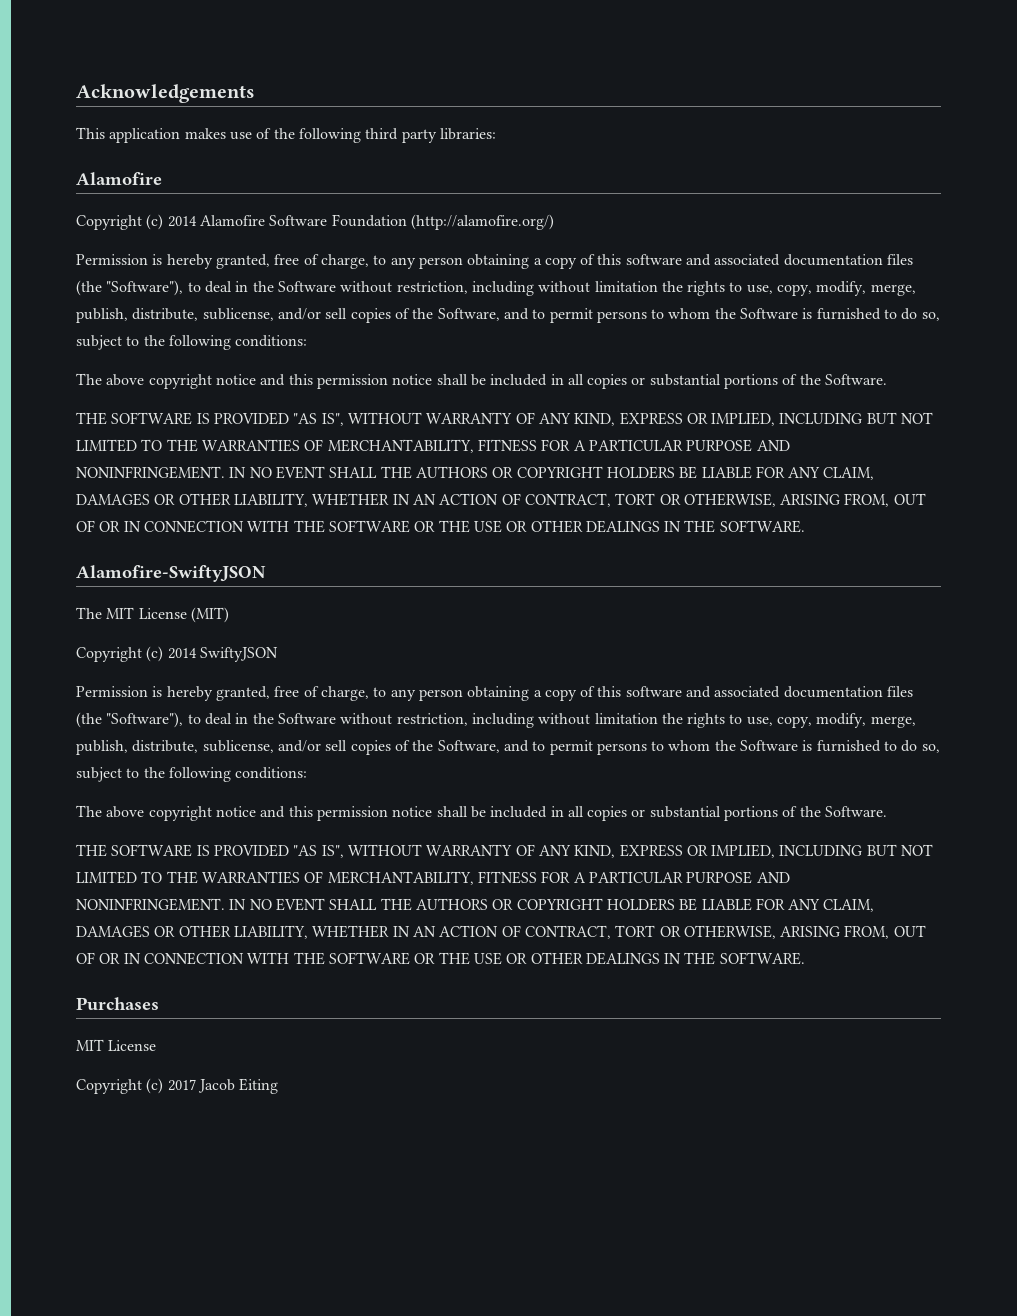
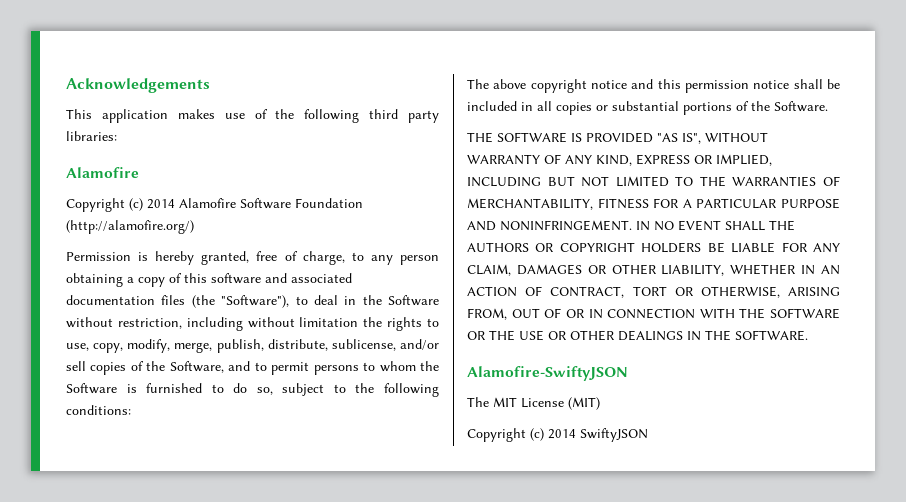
  Copyright (c) 2014 SwiftyJSON
- Permission is hereby granted, free of charge, to any person obtaining a copy of this software and associated documentation files (the "Software"), to deal in the Software without restriction, including without limitation the rights to use, copy, modify, merge, publish, distribute, sublicense, and/or sell copies of the Software, and to permit persons to whom the Software is furnished to do so, subject to the following conditions:
- The above copyright notice and this permission notice shall be included in all copies or substantial portions of the Software.
- THE SOFTWARE IS PROVIDED "AS IS", WITHOUT WARRANTY OF ANY KIND, EXPRESS OR IMPLIED, INCLUDING BUT NOT LIMITED TO THE WARRANTIES OF MERCHANTABILITY, FITNESS FOR A PARTICULAR PURPOSE AND NONINFRINGEMENT. IN NO EVENT SHALL THE AUTHORS OR COPYRIGHT HOLDERS BE LIABLE FOR ANY CLAIM, DAMAGES OR OTHER LIABILITY, WHETHER IN AN ACTION OF CONTRACT, TORT OR OTHERWISE, ARISING FROM, OUT OF OR IN CONNECTION WITH THE SOFTWARE OR THE USE OR OTHER DEALINGS IN THE SOFTWARE.
- Purchases
- MIT License
- Copyright (c) 2017 Jacob Eiting

